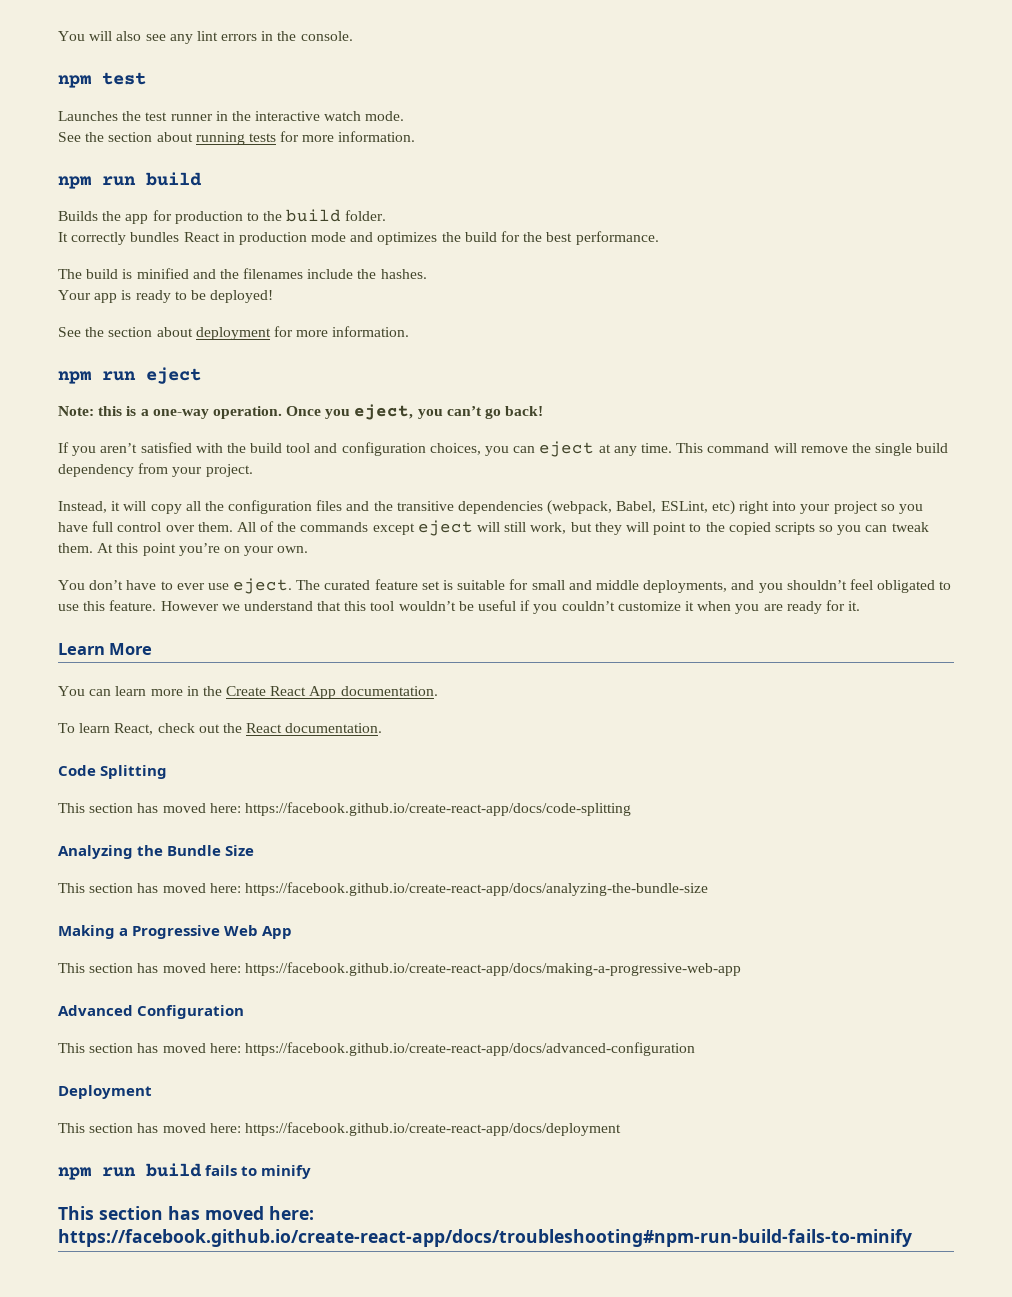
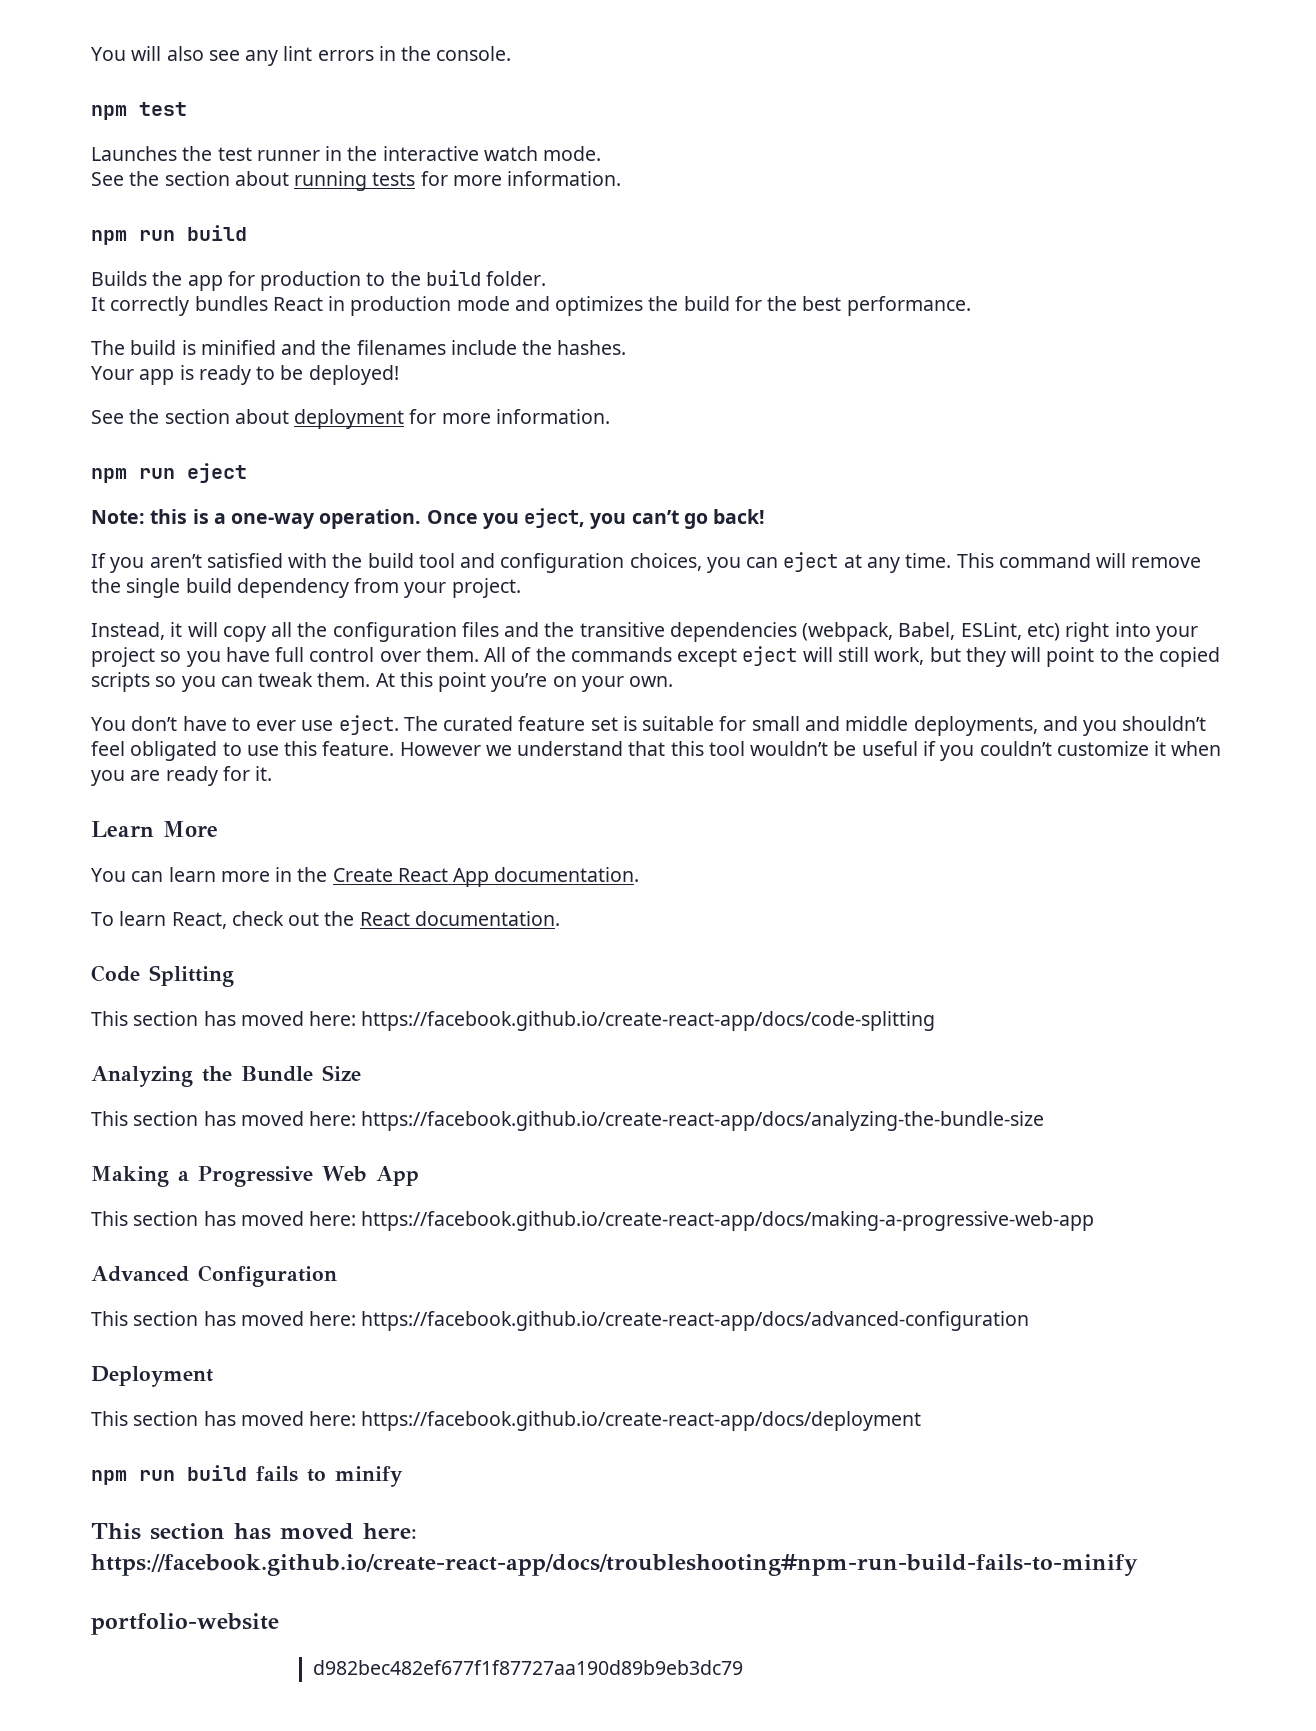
+ portfolio-website
+ d982bec482ef677f1f87727aa190d89b9eb3dc79

